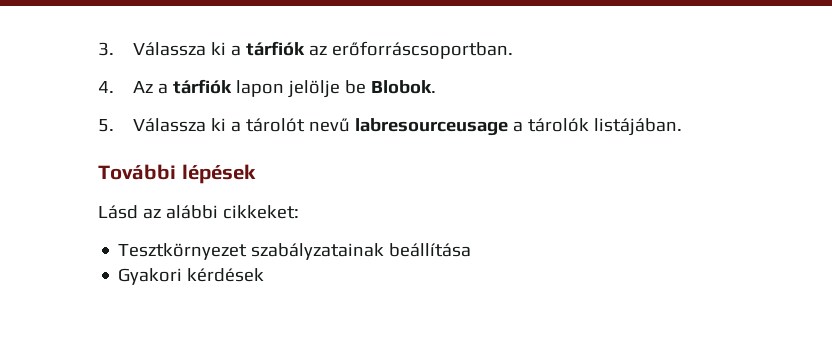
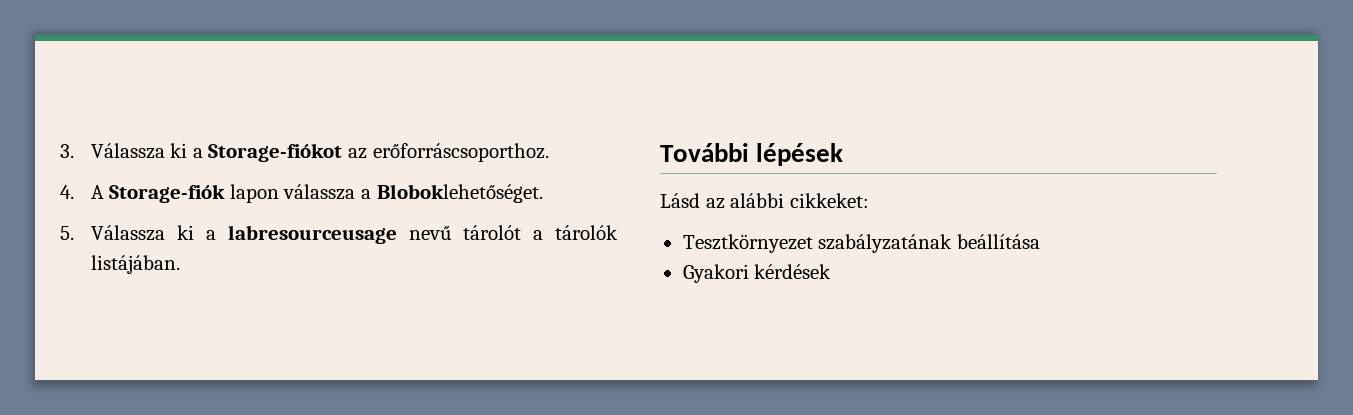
- 3. Válassza ki a tárfiók az erőforráscsoportban.
- 4. Az a tárfiók lapon jelölje be Blobok.
+ 3. Válassza ki a Storage-fiókot az erőforráscsoporthoz.
+ 4. A Storage-fiók lapon válassza a Bloboklehetőséget.
- 5. Válassza ki a tárolót nevű labresourceusage a tárolók listájában.
+ 5. Válassza ki a labresourceusage nevű tárolót a tárolók listájában.
- Tesztkörnyezet szabályzatainak beállítása
+ Tesztkörnyezet szabályzatának beállítása

